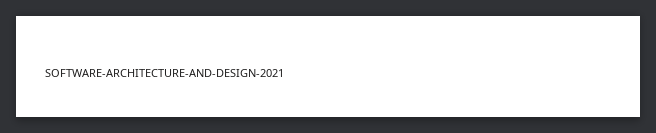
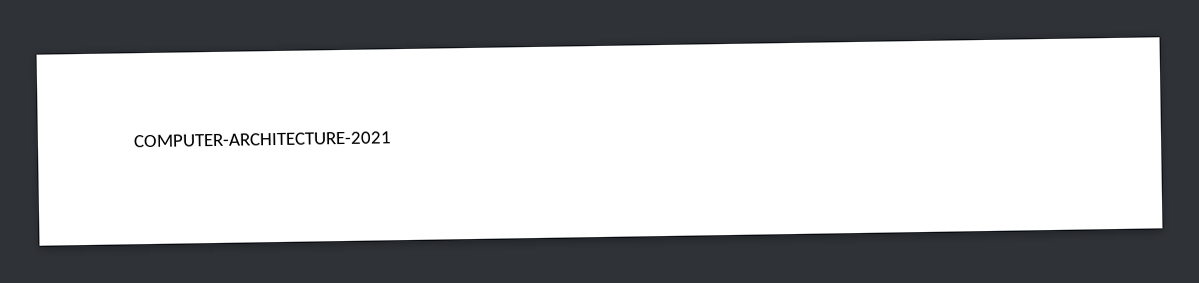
- SOFTWARE-ARCHITECTURE-AND-DESIGN-2021
+ COMPUTER-ARCHITECTURE-2021

